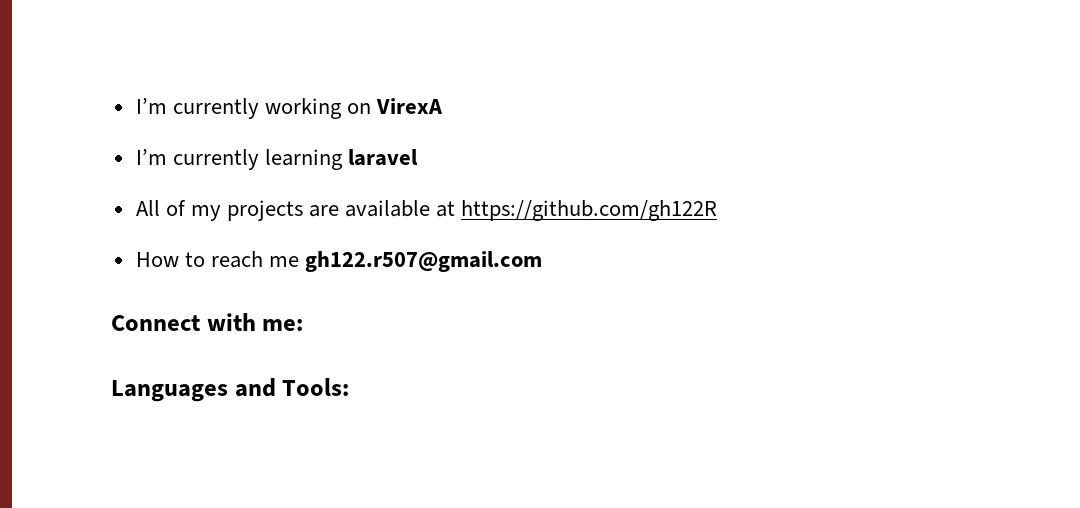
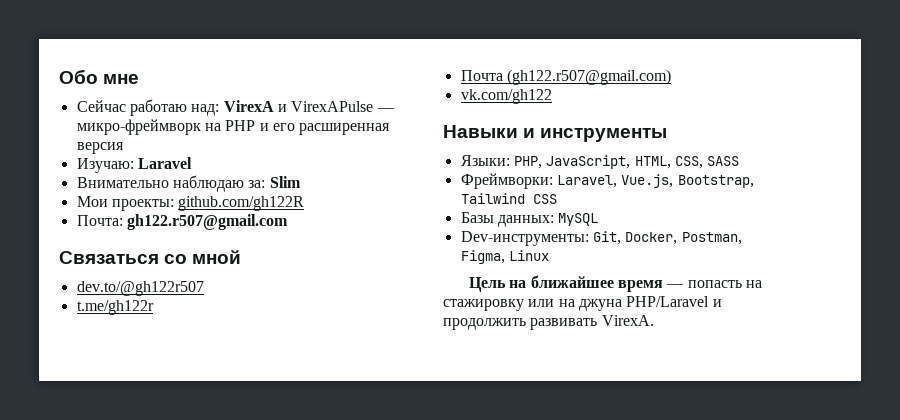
- I’m currently working on VirexA
- I’m currently learning laravel
- All of my projects are available at https://github.com/gh122R
- How to reach me gh122.r507@gmail.com
- Connect with me:
- Languages and Tools:
+ Обо мне
+ Сейчас работаю над: VirexA и VirexAPulse — микро-фреймворк на PHP и его расширенная версия
+ Изучаю: Laravel
+ Внимательно наблюдаю за: Slim
+ Мои проекты: github.com/gh122R
+ Почта: gh122.r507@gmail.com
+ Связаться со мной
+ dev.to/@gh122r507
+ t.me/gh122r
+ Почта (gh122.r507@gmail.com)
+ vk.com/gh122
+ Навыки и инструменты
+ Языки: PHP, JavaScript, HTML, CSS, SASS
+ Фреймворки: Laravel, Vue.js, Bootstrap, Tailwind CSS
+ Базы данных: MySQL
+ Dev-инструменты: Git, Docker, Postman, Figma, Linux
+ Цель на ближайшее время — попасть на стажировку или на джуна PHP/Laravel и продолжить развивать VirexA.

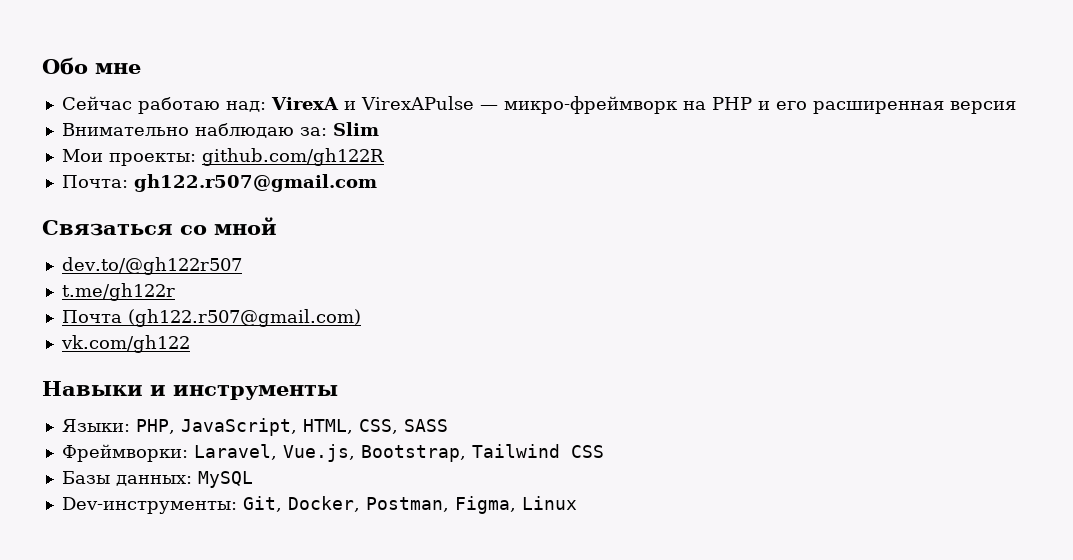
- Изучаю: Laravel
- Цель на ближайшее время — попасть на стажировку или на джуна PHP/Laravel и продолжить развивать VirexA.

